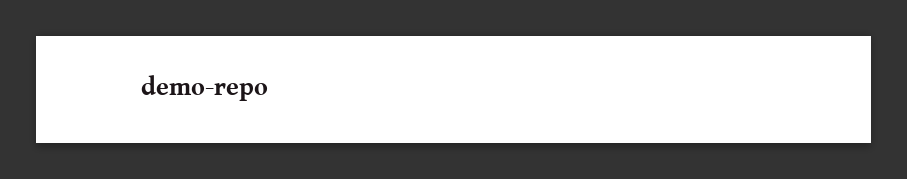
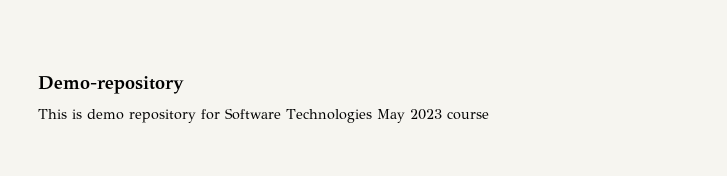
- demo-repo
+ Demo-repository
+ This is demo repository for Software Technologies May 2023 course

